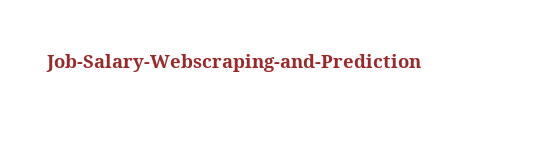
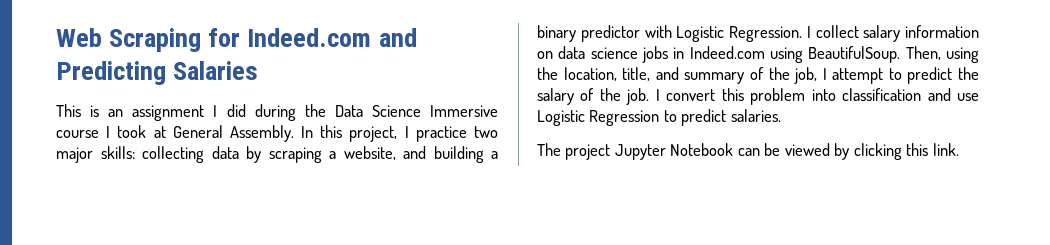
- Job-Salary-Webscraping-and-Prediction
+ Web Scraping for Indeed.com and Predicting Salaries
+ This is an assignment I did during the Data Science Immersive course I took at General Assembly. In this project, I practice two major skills: collecting data by scraping a website, and building a binary predictor with Logistic Regression. I collect salary information on data science jobs in Indeed.com using BeautifulSoup. Then, using the location, title, and summary of the job, I attempt to predict the salary of the job. I convert this problem into classification and use Logistic Regression to predict salaries.
+ The project Jupyter Notebook can be viewed by clicking this link.

